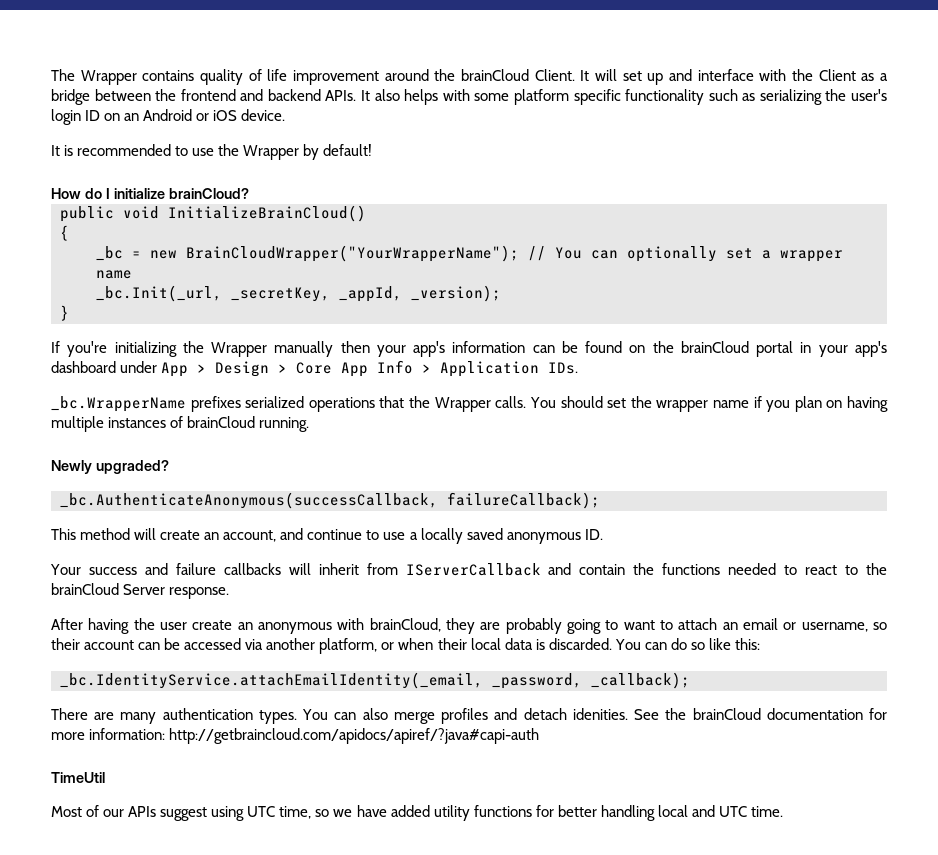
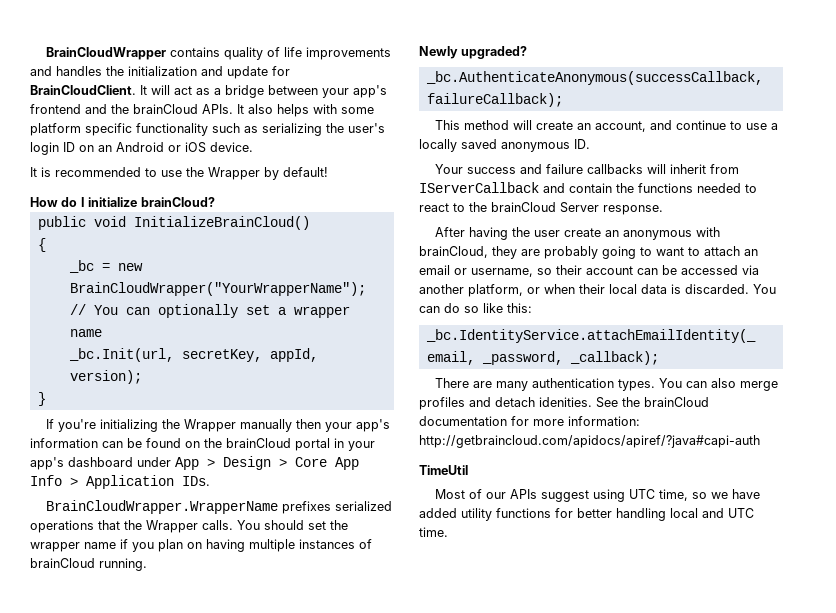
- The Wrapper contains quality of life improvement around the brainCloud Client. It will set up and interface with the Client as a bridge between the frontend and backend APIs.
+ BrainCloudWrapper contains quality of life improvements and handles the initialization and update for BrainCloudClient. It will act as a bridge between your app's frontend and the brainCloud APIs.
- _bc.Init(_url, _secretKey, _appId, _version);
+ _bc.Init(url, secretKey, appId, version);
- _bc.WrapperName prefixes serialized operations that the Wrapper calls.
+ BrainCloudWrapper.WrapperName prefixes serialized operations that the Wrapper calls.

